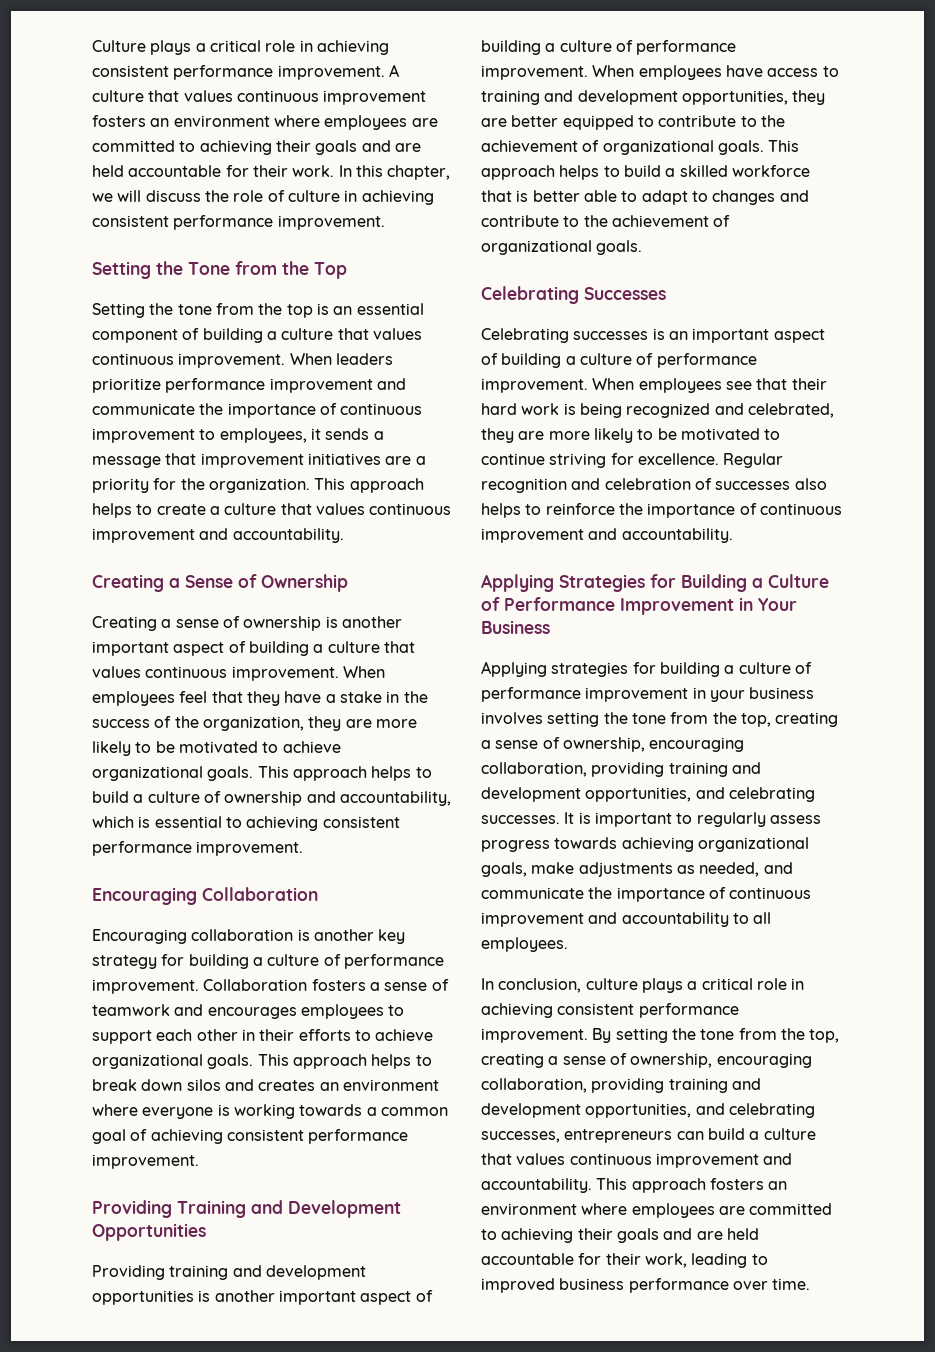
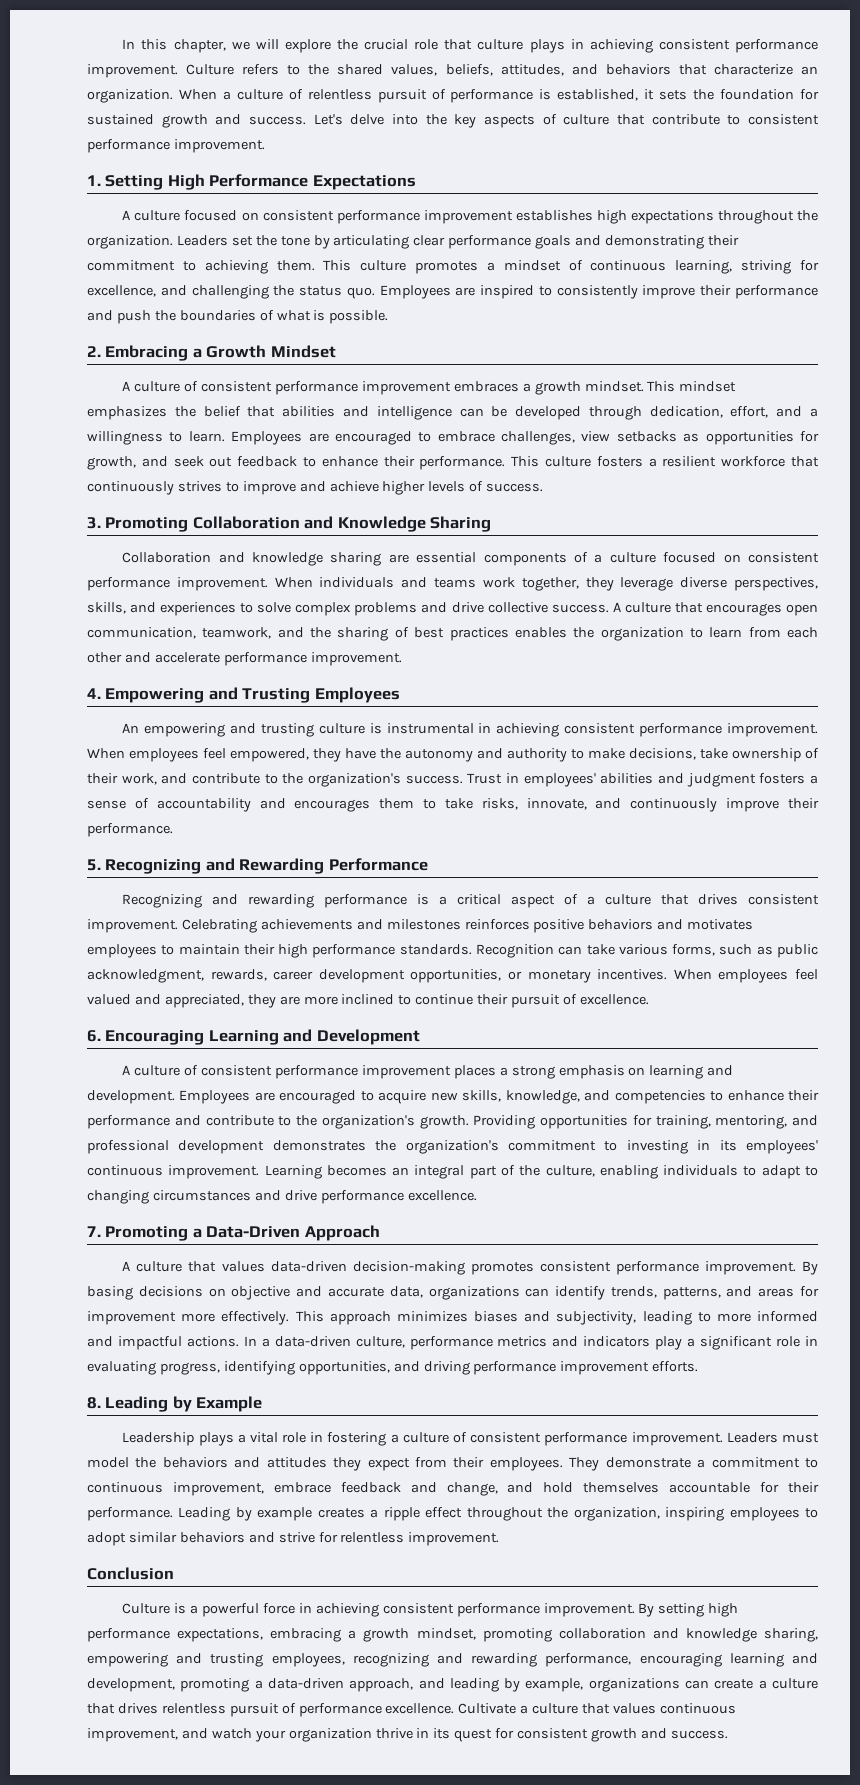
- Culture plays a critical role in achieving consistent performance improvement. A culture that values continuous improvement fosters an environment where employees are committed to achieving their goals and are held accountable for their work. In this chapter, we will discuss the role of culture in achieving consistent performance improvement.
- Setting the Tone from the Top
- Setting the tone from the top is an essential component of building a culture that values continuous improvement. When leaders prioritize performance improvement and communicate the importance of continuous improvement to employees, it sends a message that improvement initiatives are a priority for the organization. This approach helps to create a culture that values continuous improvement and accountability.
- Creating a Sense of Ownership
- Creating a sense of ownership is another important aspect of building a culture that values continuous improvement. When employees feel that they have a stake in the success of the organization, they are more likely to be motivated to achieve organizational goals. This approach helps to build a culture of ownership and accountability, which is essential to achieving consistent performance improvement.
- Encouraging Collaboration
- Encouraging collaboration is another key strategy for building a culture of performance improvement. Collaboration fosters a sense of teamwork and encourages employees to support each other in their efforts to achieve organizational goals. This approach helps to break down silos and creates an environment where everyone is working towards a common goal of achieving consistent performance improvement.
- Providing Training and Development Opportunities
- Providing training and development opportunities is another important aspect of building a culture of performance improvement. When employees have access to training and development opportunities, they are better equipped to contribute to the achievement of organizational goals. This approach helps to build a skilled workforce that is better able to adapt to changes and contribute to the achievement of organizational goals.
- Celebrating Successes
- Celebrating successes is an important aspect of building a culture of performance improvement. When employees see that their hard work is being recognized and celebrated, they are more likely to be motivated to continue striving for excellence. Regular recognition and celebration of successes also helps to reinforce the importance of continuous improvement and accountability.
- Applying Strategies for Building a Culture of Performance Improvement in Your Business
- Applying strategies for building a culture of performance improvement in your business involves setting the tone from the top, creating a sense of ownership, encouraging collaboration, providing training and development opportunities, and celebrating successes. It is important to regularly assess progress towards achieving organizational goals, make adjustments as needed, and communicate the importance of continuous improvement and accountability to all employees.
- In conclusion, culture plays a critical role in achieving consistent performance improvement.
+ In this chapter, we will explore the crucial role that culture plays in achieving consistent performance improvement. Culture refers to the shared values, beliefs, attitudes, and behaviors that characterize an organization. When a culture of relentless pursuit of performance is established, it sets the foundation for sustained growth and success. Let's delve into the key aspects of culture that contribute to consistent performance improvement.
+ 1. Setting High Performance Expectations
+ A culture focused on consistent performance improvement establishes high expectations throughout the organization. Leaders set the tone by articulating clear performance goals and demonstrating their commitment to achieving them. This culture promotes a mindset of continuous learning, striving for excellence, and challenging the status quo. Employees are inspired to consistently improve their performance and push the boundaries of what is possible.
+ 2. Embracing a Growth Mindset
+ A culture of consistent performance improvement embraces a growth mindset. This mindset emphasizes the belief that abilities and intelligence can be developed through dedication, effort, and a willingness to learn. Employees are encouraged to embrace challenges, view setbacks as opportunities for growth, and seek out feedback to enhance their performance. This culture fosters a resilient workforce that continuously strives to improve and achieve higher levels of success.
+ 3. Promoting Collaboration and Knowledge Sharing
+ Collaboration and knowledge sharing are essential components of a culture focused on consistent performance improvement. When individuals and teams work together, they leverage diverse perspectives, skills, and experiences to solve complex problems and drive collective success. A culture that encourages open communication, teamwork, and the sharing of best practices enables the organization to learn from each other and accelerate performance improvement.
+ 4. Empowering and Trusting Employees
+ An empowering and trusting culture is instrumental in achieving consistent performance improvement. When employees feel empowered, they have the autonomy and authority to make decisions, take ownership of their work, and contribute to the organization's success. Trust in employees' abilities and judgment fosters a sense of accountability and encourages them to take risks, innovate, and continuously improve their performance.
+ 5. Recognizing and Rewarding Performance
+ Recognizing and rewarding performance is a critical aspect of a culture that drives consistent improvement. Celebrating achievements and milestones reinforces positive behaviors and motivates employees to maintain their high performance standards. Recognition can take various forms, such as public acknowledgment, rewards, career development opportunities, or monetary incentives. When employees feel valued and appreciated, they are more inclined to continue their pursuit of excellence.
+ 6. Encouraging Learning and Development
+ A culture of consistent performance improvement places a strong emphasis on learning and development. Employees are encouraged to acquire new skills, knowledge, and competencies to enhance their performance and contribute to the organization's growth. Providing opportunities for training, mentoring, and professional development demonstrates the organization's commitment to investing in its employees' continuous improvement. Learning becomes an integral part of the culture, enabling individuals to adapt to changing circumstances and drive performance excellence.
+ 7. Promoting a Data-Driven Approach
+ A culture that values data-driven decision-making promotes consistent performance improvement. By basing decisions on objective and accurate data, organizations can identify trends, patterns, and areas for improvement more effectively. This approach minimizes biases and subjectivity, leading to more informed and impactful actions. In a data-driven culture, performance metrics and indicators play a significant role in evaluating progress, identifying opportunities, and driving performance improvement efforts.
+ 8. Leading by Example
+ Leadership plays a vital role in fostering a culture of consistent performance improvement. Leaders must model the behaviors and attitudes they expect from their employees. They demonstrate a commitment to continuous improvement, embrace feedback and change, and hold themselves accountable for their performance. Leading by example creates a ripple effect throughout the organization, inspiring employees to adopt similar behaviors and strive for relentless improvement.
+ Conclusion
+ Culture is a powerful force in achieving consistent performance improvement.
- By setting the tone from the top, creating a sense of ownership, encouraging collaboration, providing training and development opportunities, and celebrating successes, entrepreneurs can build a culture that values continuous improvement and accountability. This approach fosters an environment where employees are committed to achieving their goals and are held accountable for their work, leading to improved business performance over time.
+ By setting high performance expectations, embracing a growth mindset, promoting collaboration and knowledge sharing, empowering and trusting employees, recognizing and rewarding performance, encouraging learning and development, promoting a data-driven approach, and leading by example, organizations can create a culture that drives relentless pursuit of performance excellence. Cultivate a culture that values continuous improvement, and watch your organization thrive in its quest for consistent growth and success.

